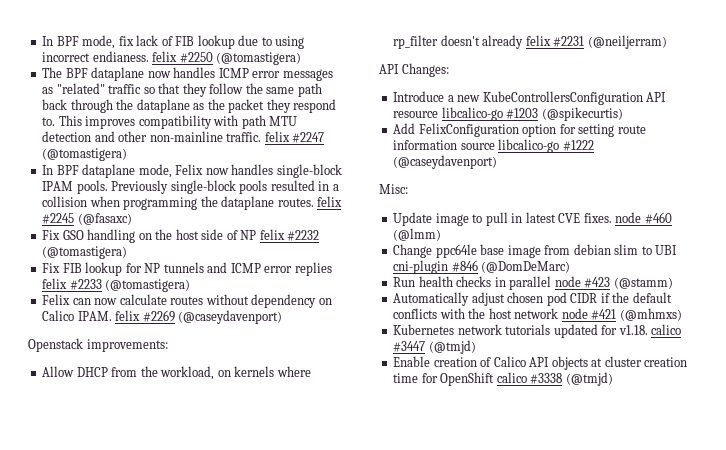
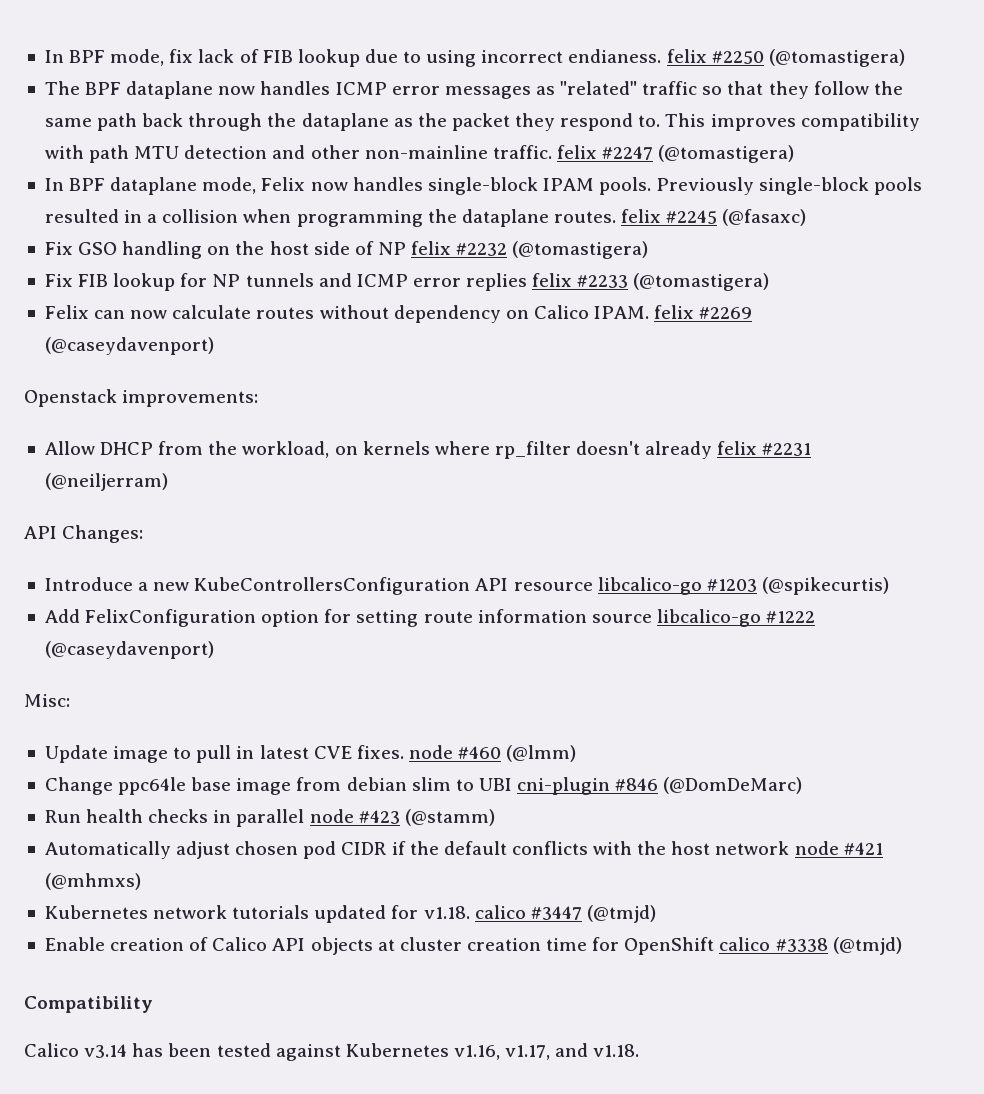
+ Compatibility
+ Calico v3.14 has been tested against Kubernetes v1.16, v1.17, and v1.18.

